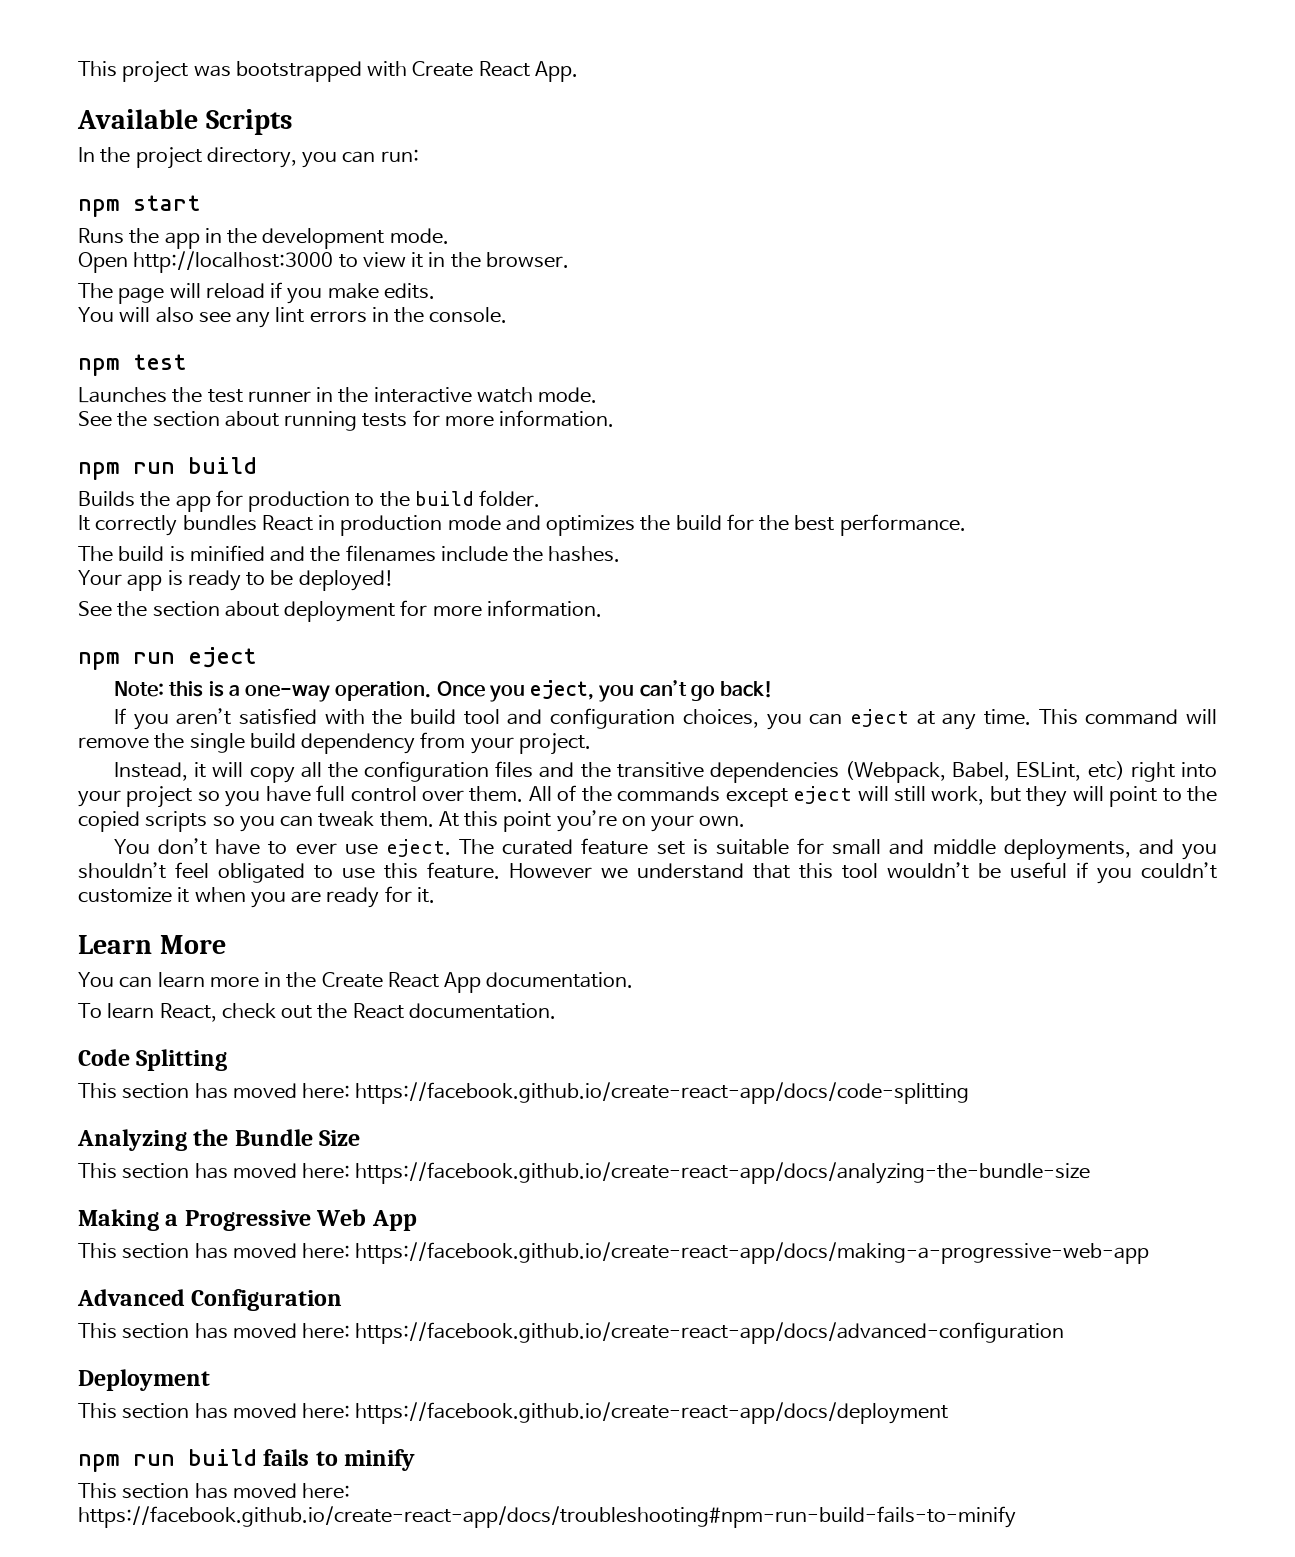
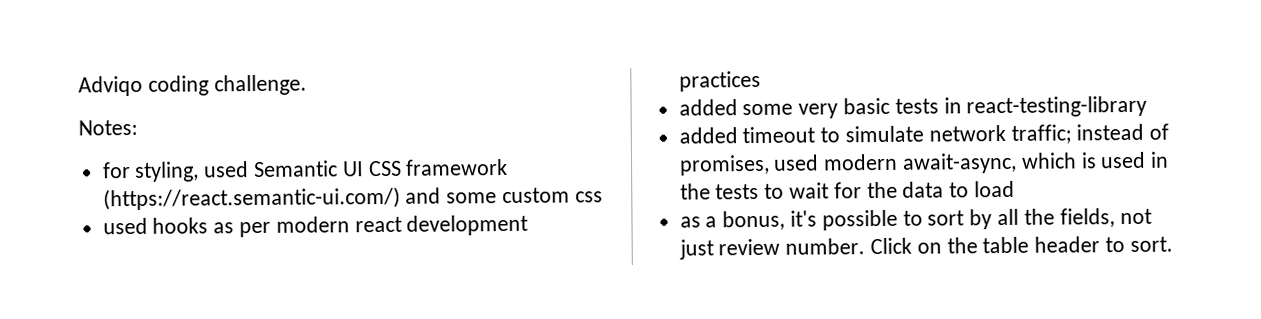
- This project was bootstrapped with Create React App.
- Available Scripts
- In the project directory, you can run:
- npm start
- Runs the app in the development mode.
- Open http://localhost:3000 to view it in the browser.
- The page will reload if you make edits.
- You will also see any lint errors in the console.
- npm test
- Launches the test runner in the interactive watch mode.
- See the section about running tests for more information.
- npm run build
- Builds the app for production to the build folder.
- It correctly bundles React in production mode and optimizes the build for the best performance.
- The build is minified and the filenames include the hashes.
- Your app is ready to be deployed!
- See the section about deployment for more information.
- npm run eject
- Note: this is a one-way operation. Once you eject, you can’t go back!
- If you aren’t satisfied with the build tool and configuration choices, you can eject at any time. This command will remove the single build dependency from your project.
- Instead, it will copy all the configuration files and the transitive dependencies (Webpack, Babel, ESLint, etc) right into your project so you have full control over them. All of the commands except eject will still work, but they will point to the copied scripts so you can tweak them. At this point you’re on your own.
- You don’t have to ever use eject. The curated feature set is suitable for small and middle deployments, and you shouldn’t feel obligated to use this feature. However we understand that this tool wouldn’t be useful if you couldn’t customize it when you are ready for it.
- Learn More
- You can learn more in the Create React App documentation.
- To learn React, check out the React documentation.
- Code Splitting
- This section has moved here: https://facebook.github.io/create-react-app/docs/code-splitting
- Analyzing the Bundle Size
- This section has moved here: https://facebook.github.io/create-react-app/docs/analyzing-the-bundle-size
- Making a Progressive Web App
- This section has moved here: https://facebook.github.io/create-react-app/docs/making-a-progressive-web-app
- Advanced Configuration
- This section has moved here: https://facebook.github.io/create-react-app/docs/advanced-configuration
- Deployment
- This section has moved here: https://facebook.github.io/create-react-app/docs/deployment
- npm run build fails to minify
- This section has moved here: https://facebook.github.io/create-react-app/docs/troubleshooting#npm-run-build-fails-to-minify
+ Adviqo coding challenge.
+ Notes:
+ for styling, used Semantic UI CSS framework (https://react.semantic-ui.com/) and some custom css
+ used hooks as per modern react development practices
+ added some very basic tests in react-testing-library
+ added timeout to simulate network traffic; instead of promises, used modern await-async, which is used in the tests to wait for the data to load
+ as a bonus, it's possible to sort by all the fields, not just review number. Click on the table header to sort.

